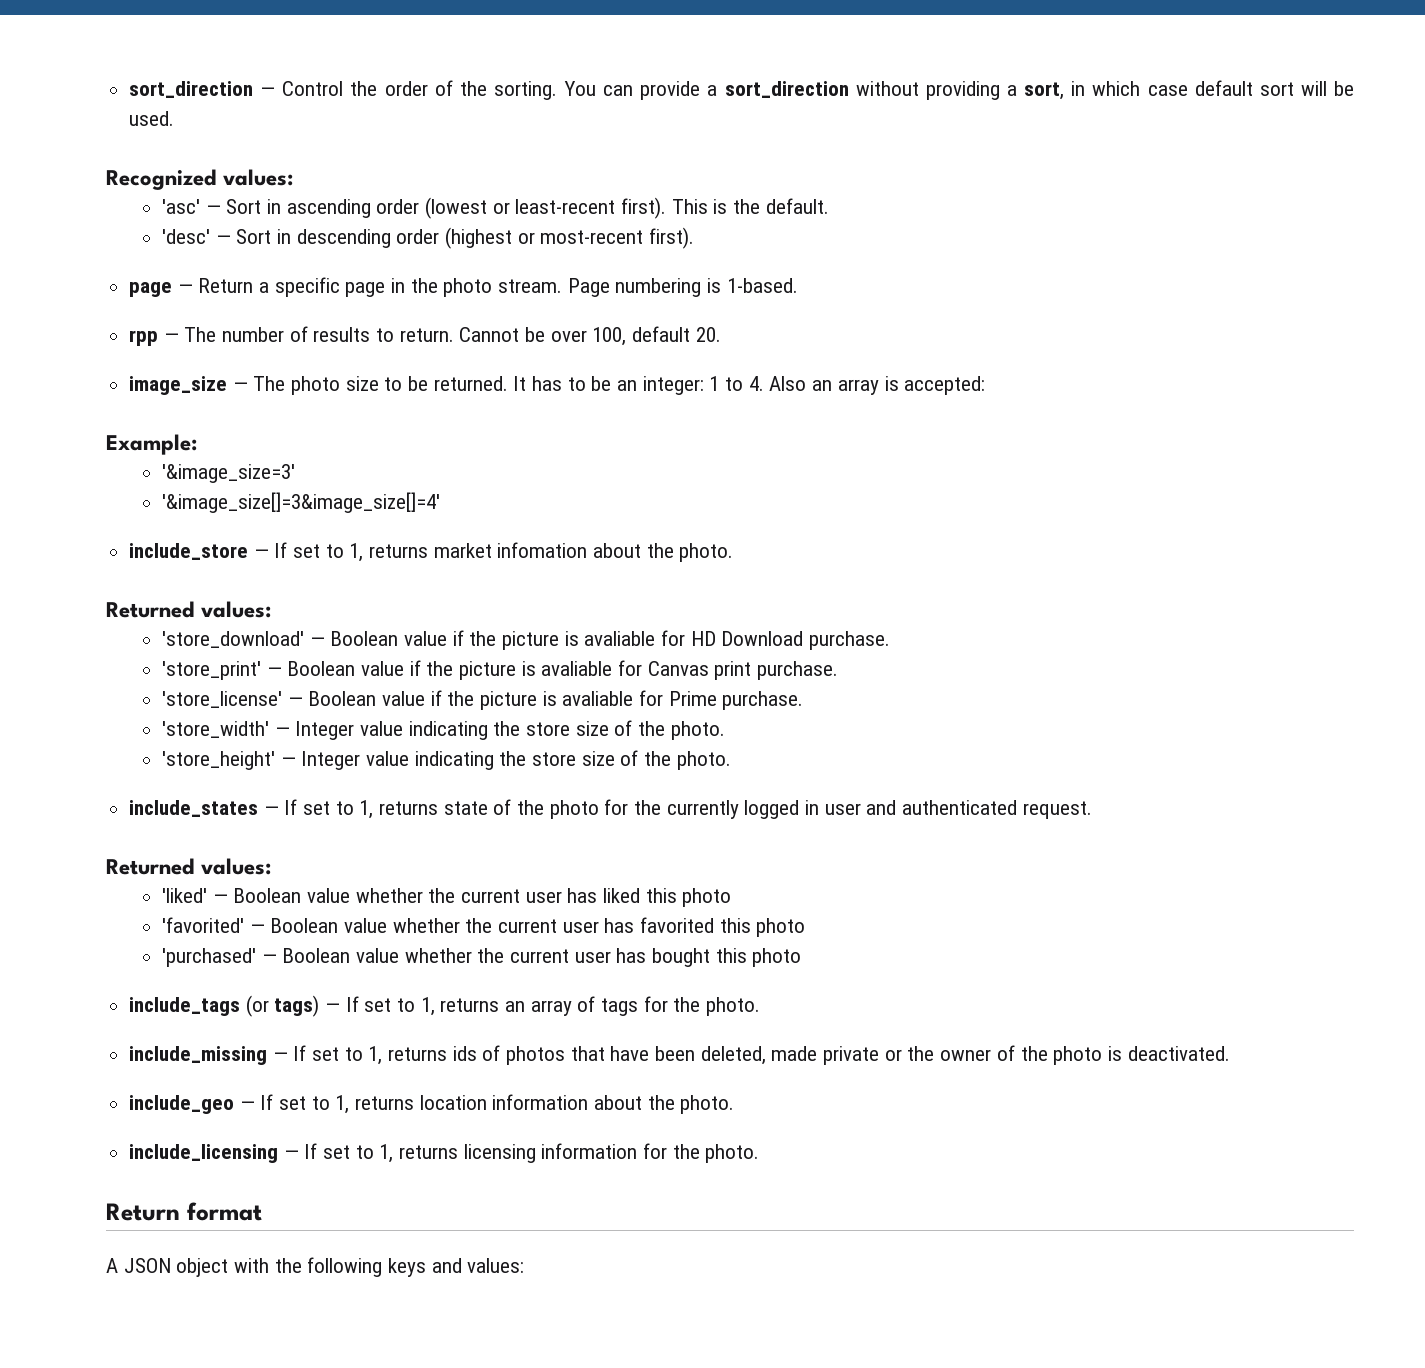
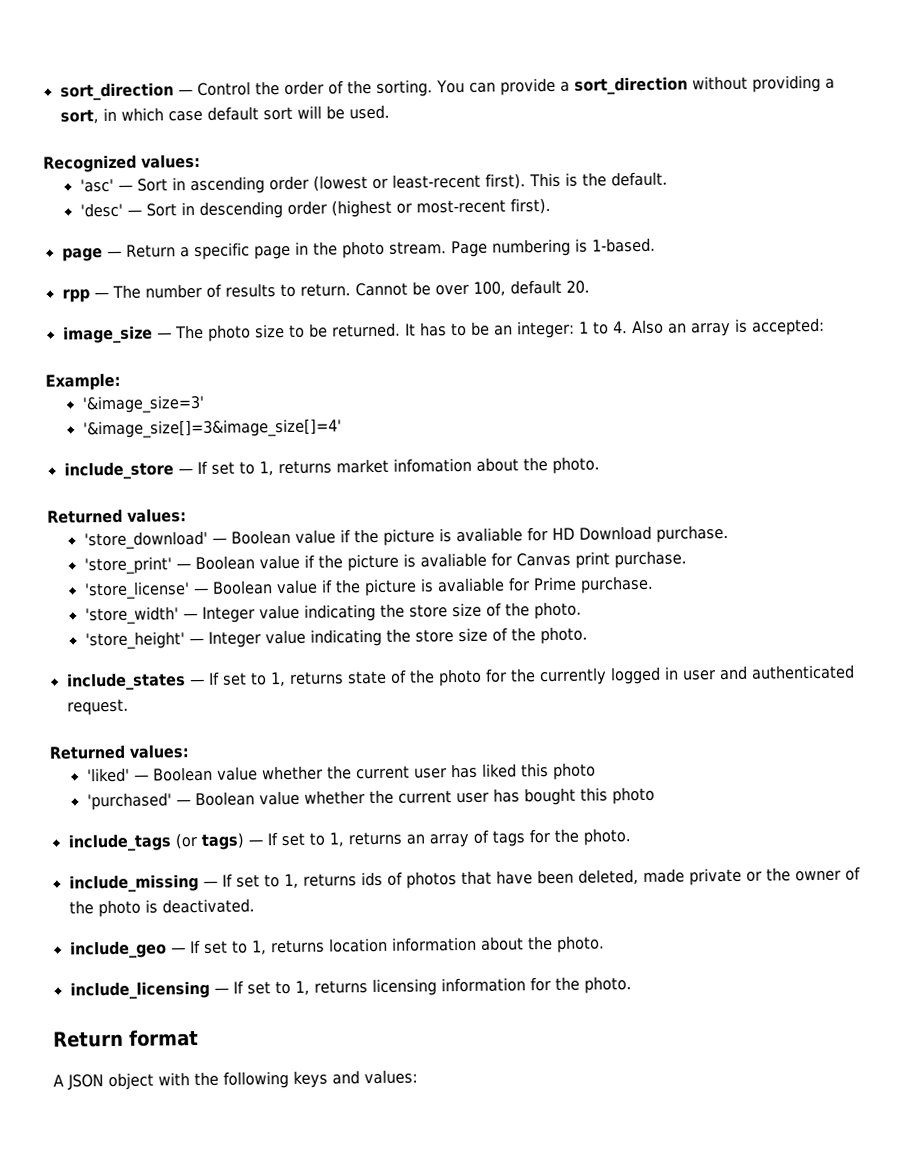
- 'favorited' — Boolean value whether the current user has favorited this photo

